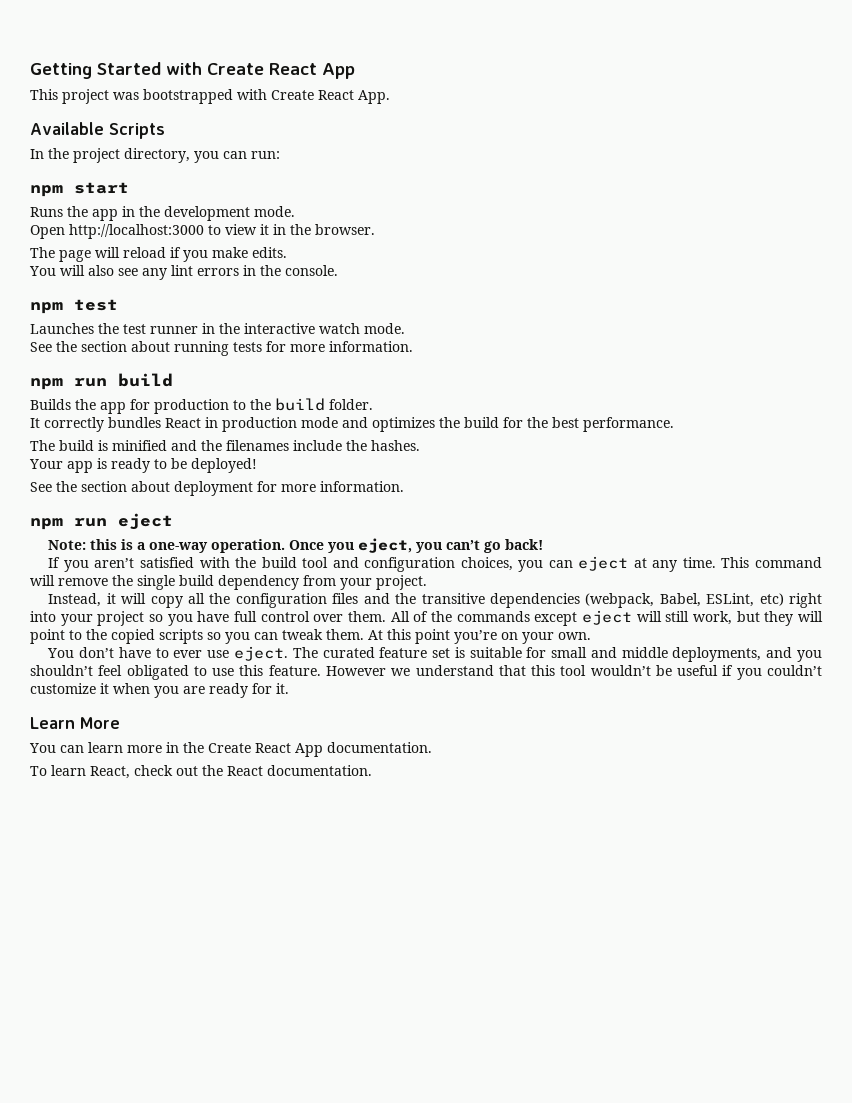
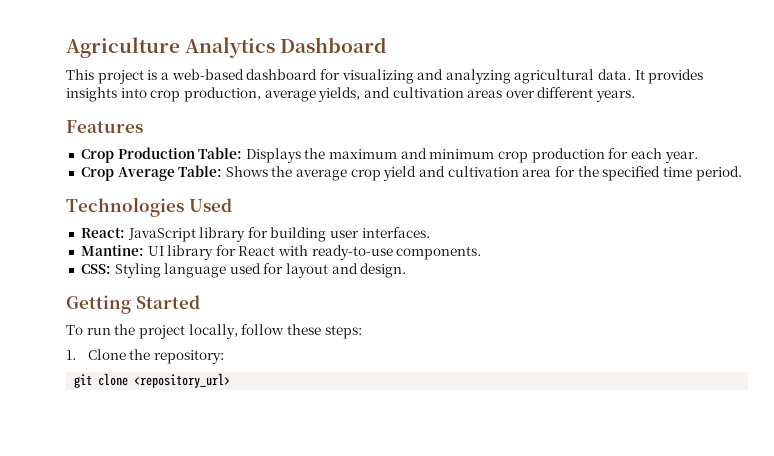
- Getting Started with Create React App
- This project was bootstrapped with Create React App.
- Available Scripts
- In the project directory, you can run:
- npm start
- Runs the app in the development mode.
- Open http://localhost:3000 to view it in the browser.
- The page will reload if you make edits.
- You will also see any lint errors in the console.
- npm test
- Launches the test runner in the interactive watch mode.
- See the section about running tests for more information.
- npm run build
- Builds the app for production to the build folder.
- It correctly bundles React in production mode and optimizes the build for the best performance.
- The build is minified and the filenames include the hashes.
- Your app is ready to be deployed!
- See the section about deployment for more information.
- npm run eject
- Note: this is a one-way operation. Once you eject, you can’t go back!
- If you aren’t satisfied with the build tool and configuration choices, you can eject at any time. This command will remove the single build dependency from your project.
- Instead, it will copy all the configuration files and the transitive dependencies (webpack, Babel, ESLint, etc) right into your project so you have full control over them. All of the commands except eject will still work, but they will point to the copied scripts so you can tweak them. At this point you’re on your own.
- You don’t have to ever use eject. The curated feature set is suitable for small and middle deployments, and you shouldn’t feel obligated to use this feature. However we understand that this tool wouldn’t be useful if you couldn’t customize it when you are ready for it.
- Learn More
- You can learn more in the Create React App documentation.
- To learn React, check out the React documentation.
+ Agriculture Analytics Dashboard
+ This project is a web-based dashboard for visualizing and analyzing agricultural data. It provides insights into crop production, average yields, and cultivation areas over different years.
+ Features
+ Crop Production Table: Displays the maximum and minimum crop production for each year.
+ Crop Average Table: Shows the average crop yield and cultivation area for the specified time period.
+ Technologies Used
+ React: JavaScript library for building user interfaces.
+ Mantine: UI library for React with ready-to-use components.
+ CSS: Styling language used for layout and design.
+ Getting Started
+ To run the project locally, follow these steps:
+ 1. Clone the repository:
+ git clone <repository_url>

